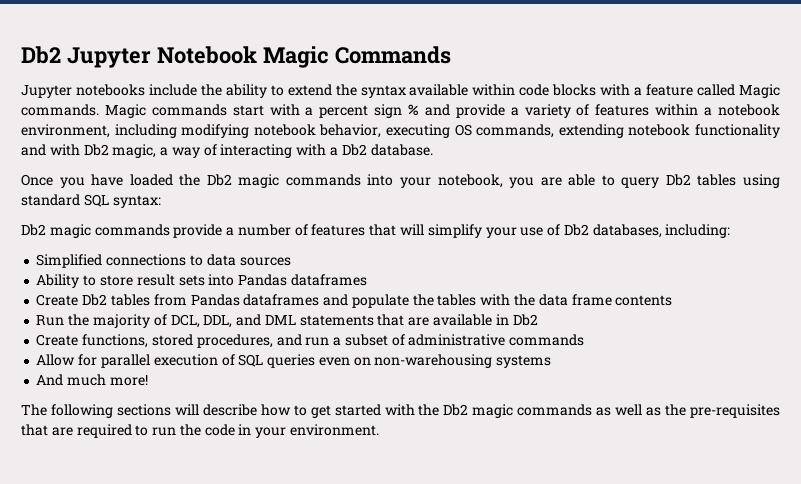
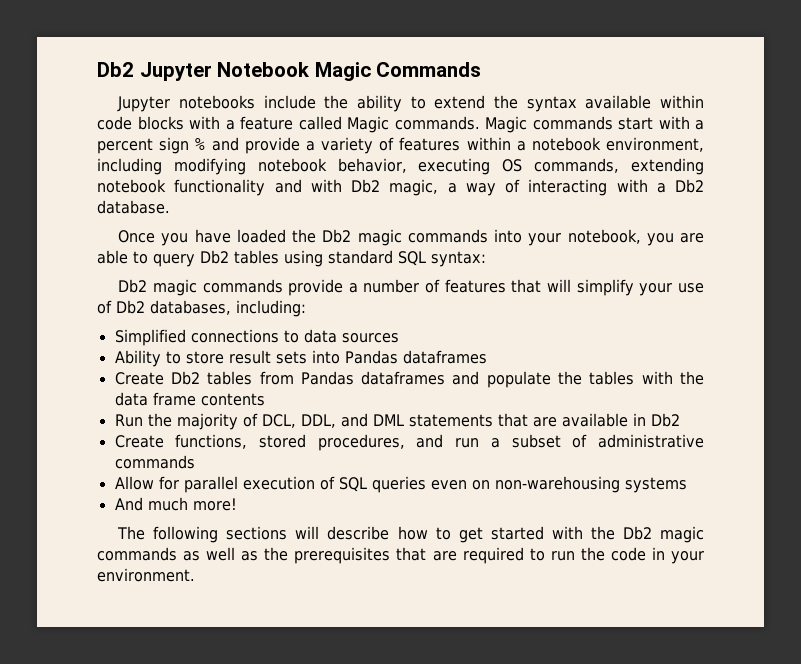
- The following sections will describe how to get started with the Db2 magic commands as well as the pre-requisites that are required to run the code in your environment.
+ The following sections will describe how to get started with the Db2 magic commands as well as the prerequisites that are required to run the code in your environment.

